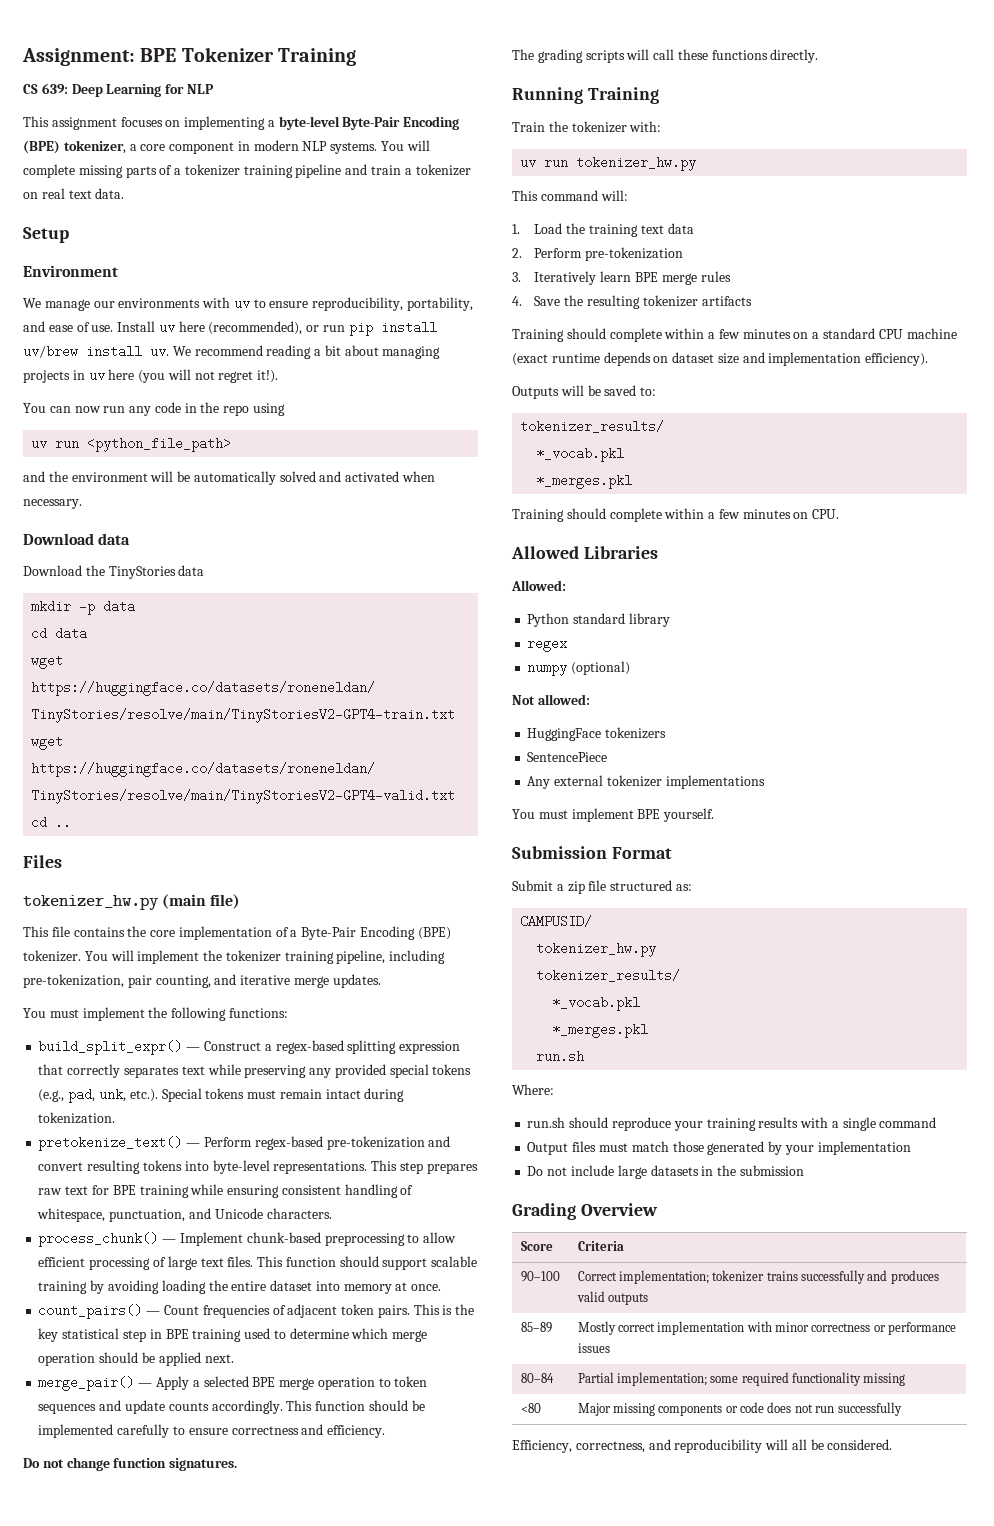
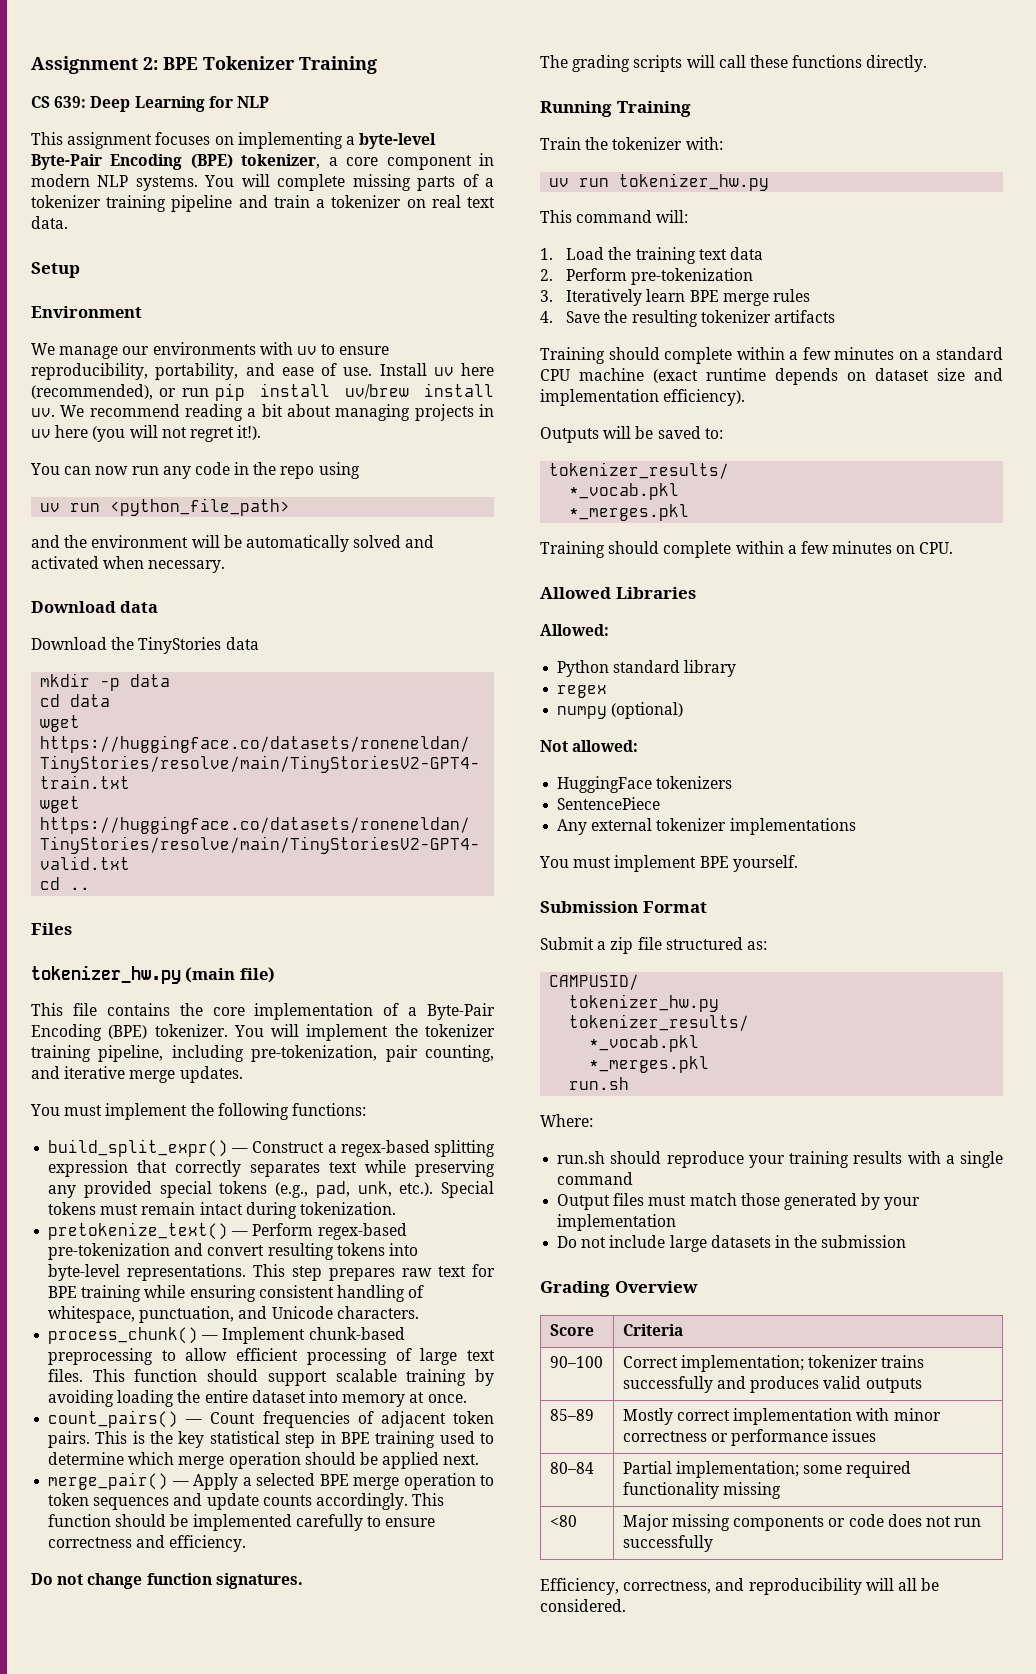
- Assignment: BPE Tokenizer Training
+ Assignment 2: BPE Tokenizer Training

